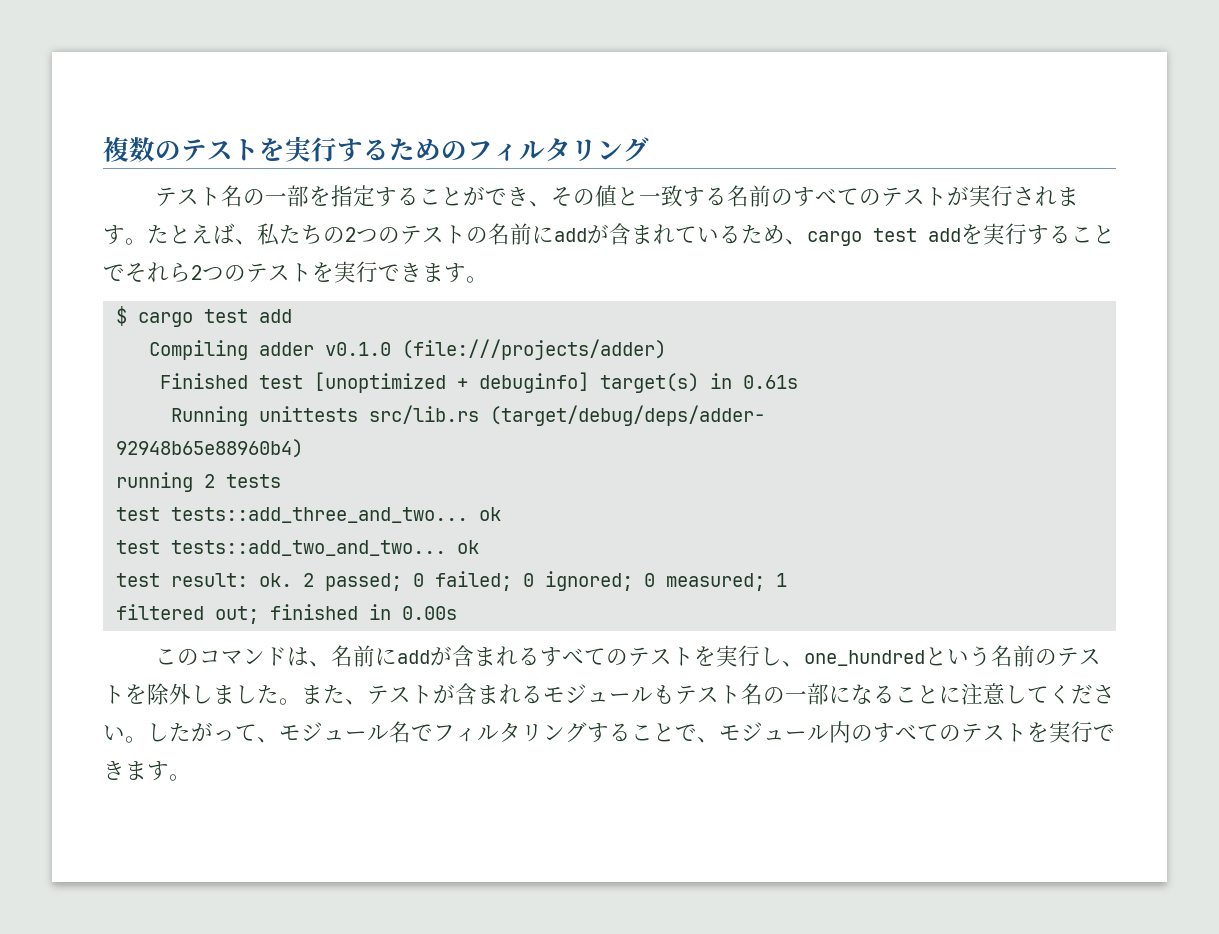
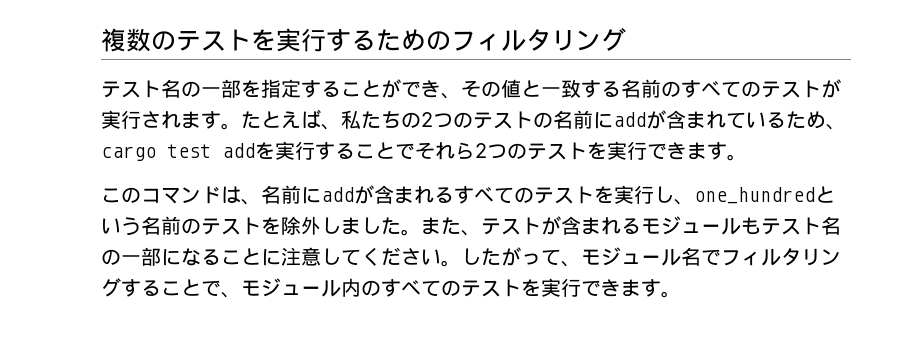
- $ cargo test add
- Compiling adder v0.1.0 (file:///projects/adder)
- Finished test [unoptimized + debuginfo] target(s) in 0.61s
- Running unittests src/lib.rs (target/debug/deps/adder-
- 92948b65e88960b4)
- running 2 tests
- test tests::add_three_and_two... ok
- test tests::add_two_and_two... ok
- test result: ok. 2 passed; 0 failed; 0 ignored; 0 measured; 1
- filtered out; finished in 0.00s

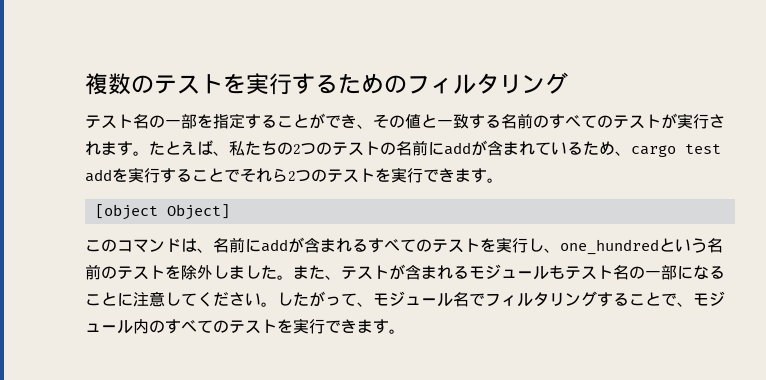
+ [object Object]

